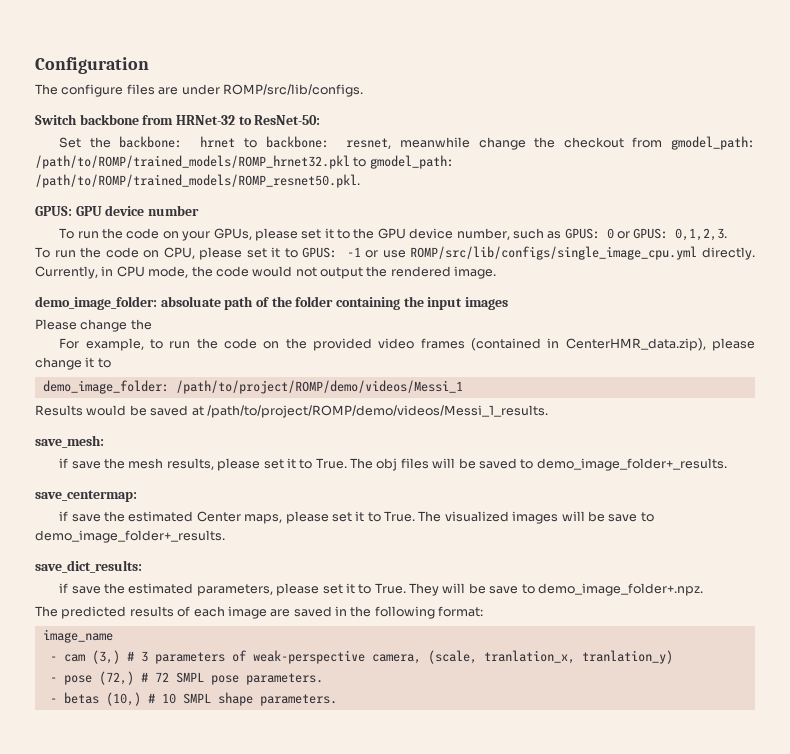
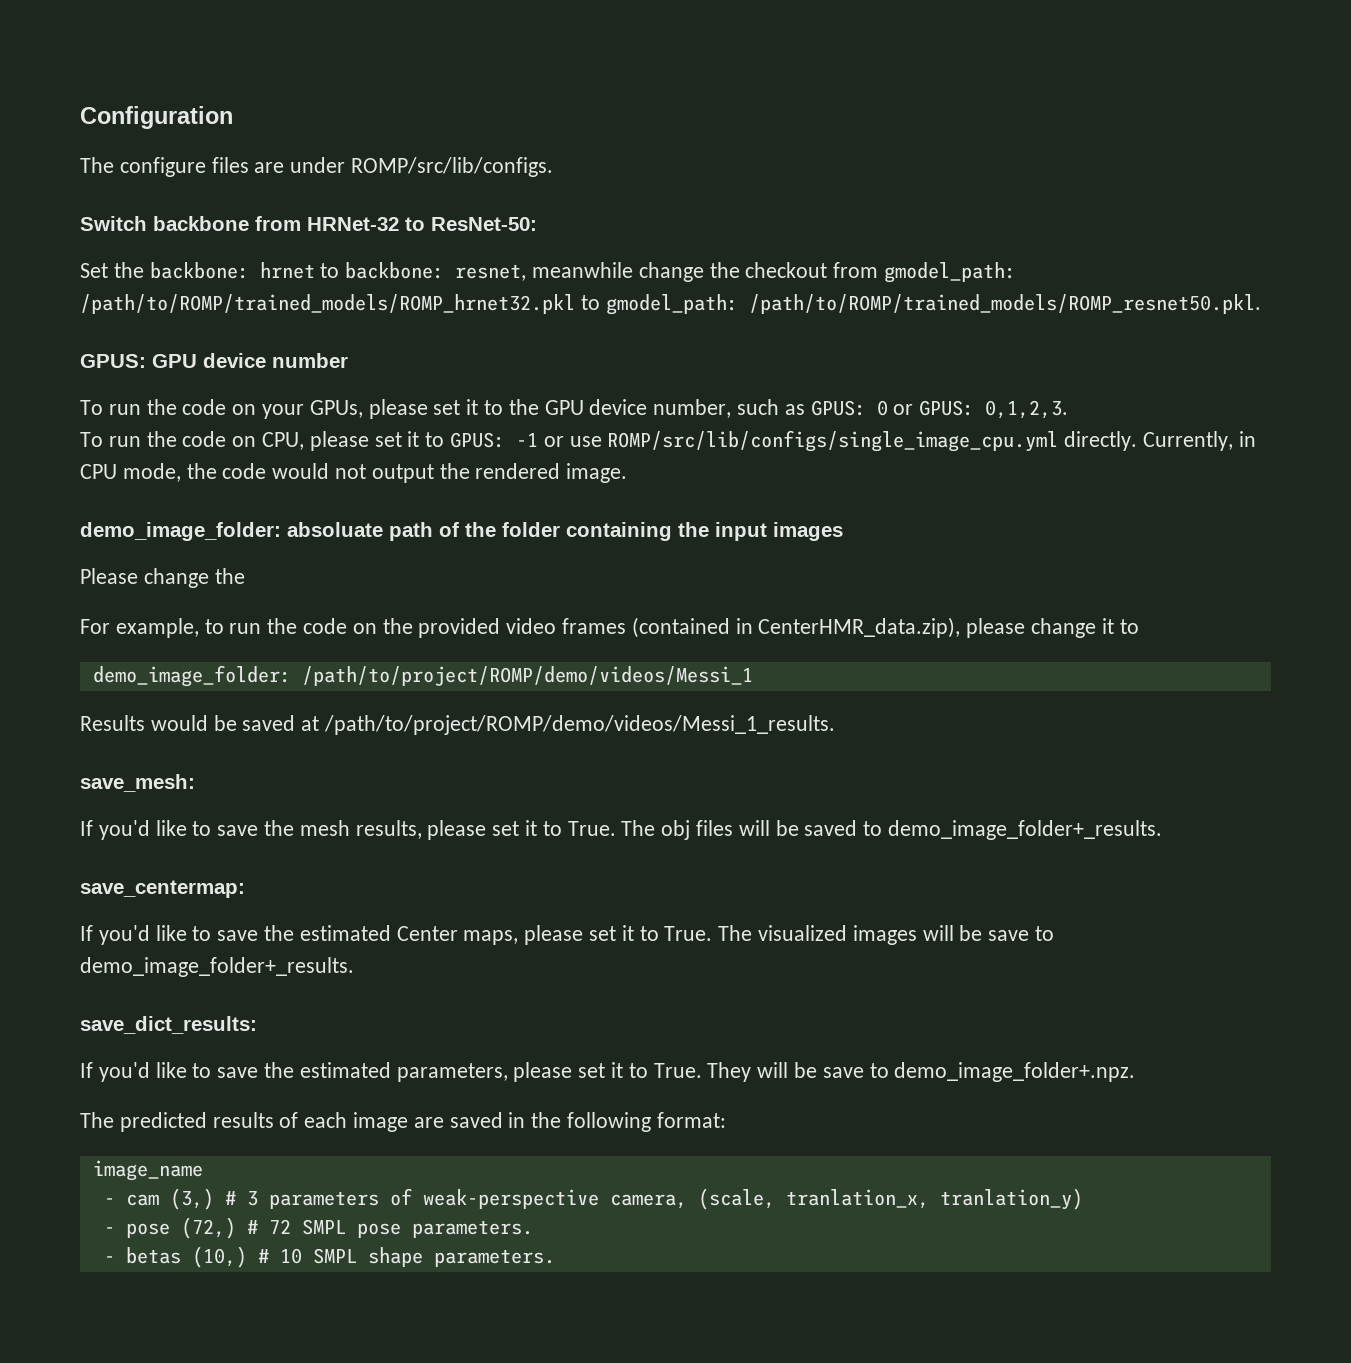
- if save the mesh results, please set it to True.
+ If you'd like to save the mesh results, please set it to True.
- if save the estimated Center maps, please set it to True.
+ If you'd like to save the estimated Center maps, please set it to True.
- if save the estimated parameters, please set it to True.
+ If you'd like to save the estimated parameters, please set it to True.

